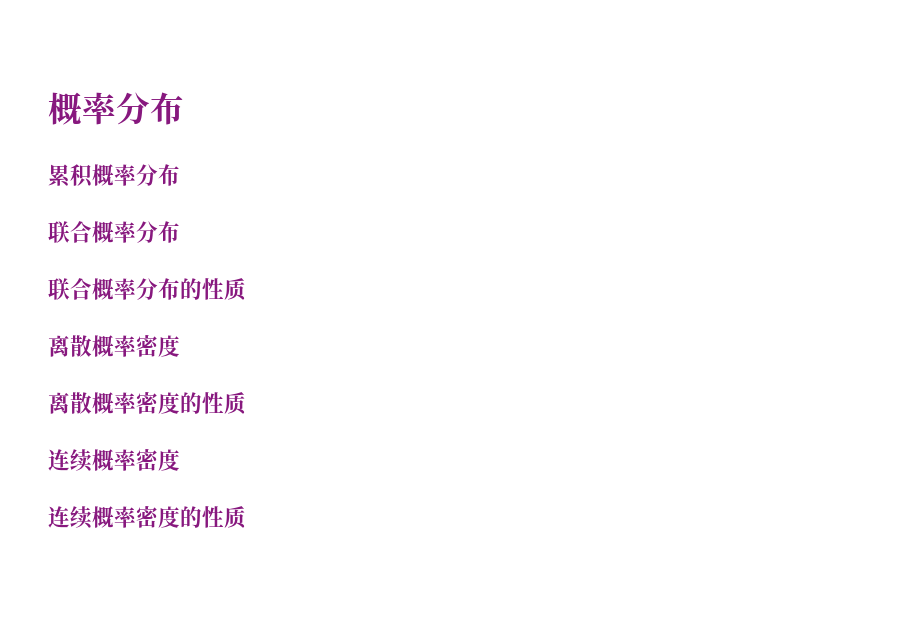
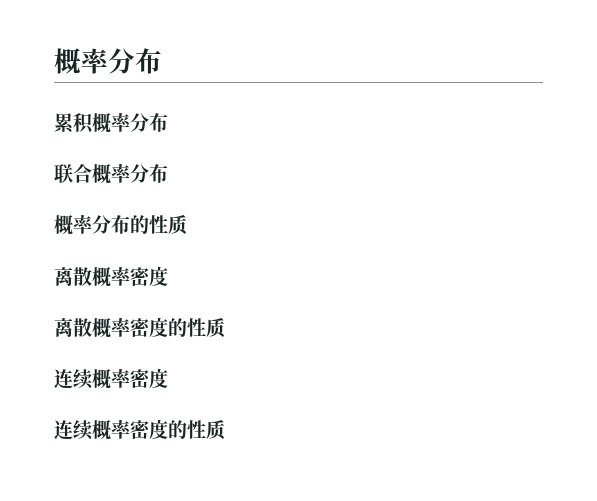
- 联合概率分布的性质
+ 概率分布的性质

